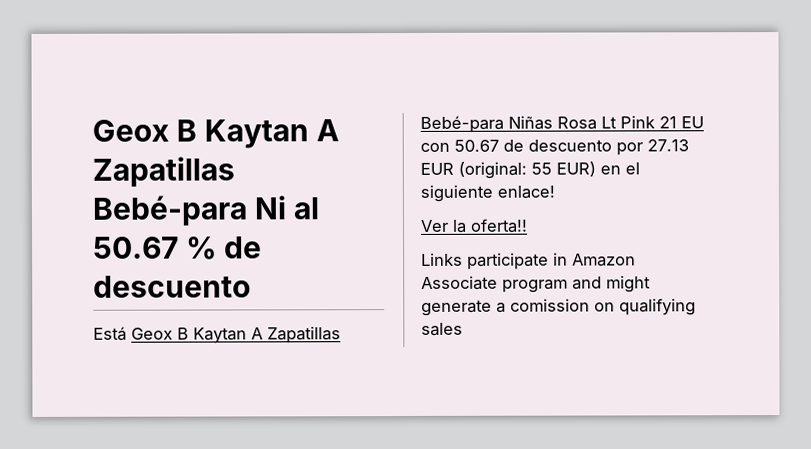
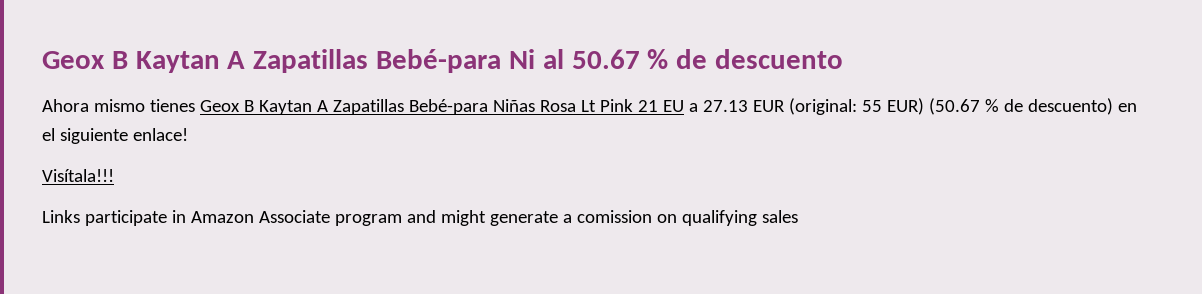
- Está Geox B Kaytan A Zapatillas Bebé-para Niñas Rosa Lt Pink 21 EU con 50.67 de descuento por 27.13 EUR (original: 55 EUR) en el siguiente enlace!
+ Ahora mismo tienes Geox B Kaytan A Zapatillas Bebé-para Niñas Rosa Lt Pink 21 EU a 27.13 EUR (original: 55 EUR) (50.67 % de descuento) en el siguiente enlace!
- Ver la oferta!!
+ Visítala!!!

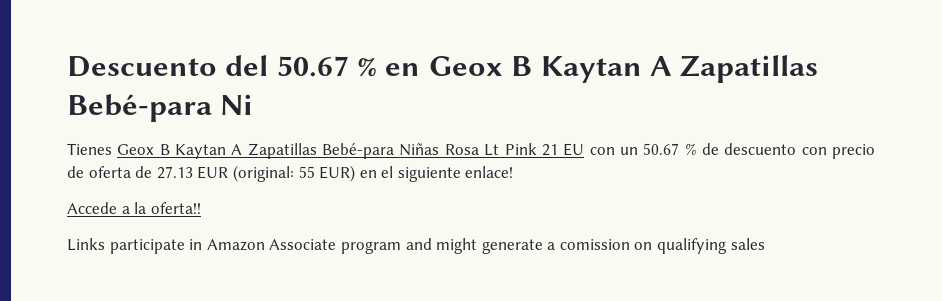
- Geox B Kaytan A Zapatillas Bebé-para Ni al 50.67 % de descuento
- Ahora mismo tienes Geox B Kaytan A Zapatillas Bebé-para Niñas Rosa Lt Pink 21 EU a 27.13 EUR (original: 55 EUR) (50.67 % de descuento) en el siguiente enlace!
+ Descuento del 50.67 % en Geox B Kaytan A Zapatillas Bebé-para Ni
+ Tienes Geox B Kaytan A Zapatillas Bebé-para Niñas Rosa Lt Pink 21 EU con un 50.67 % de descuento con precio de oferta de 27.13 EUR (original: 55 EUR) en el siguiente enlace!
- Visítala!!!
+ Accede a la oferta!!

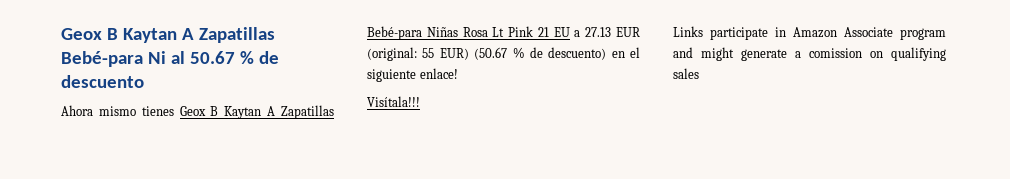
- Descuento del 50.67 % en Geox B Kaytan A Zapatillas Bebé-para Ni
- Tienes Geox B Kaytan A Zapatillas Bebé-para Niñas Rosa Lt Pink 21 EU con un 50.67 % de descuento con precio de oferta de 27.13 EUR (original: 55 EUR) en el siguiente enlace!
+ Geox B Kaytan A Zapatillas Bebé-para Ni al 50.67 % de descuento
+ Ahora mismo tienes Geox B Kaytan A Zapatillas Bebé-para Niñas Rosa Lt Pink 21 EU a 27.13 EUR (original: 55 EUR) (50.67 % de descuento) en el siguiente enlace!
- Accede a la oferta!!
+ Visítala!!!

